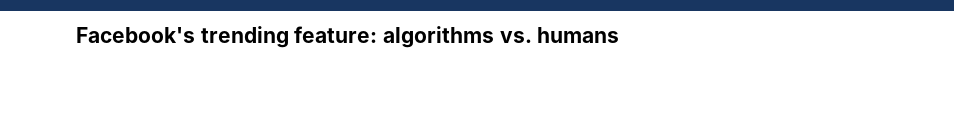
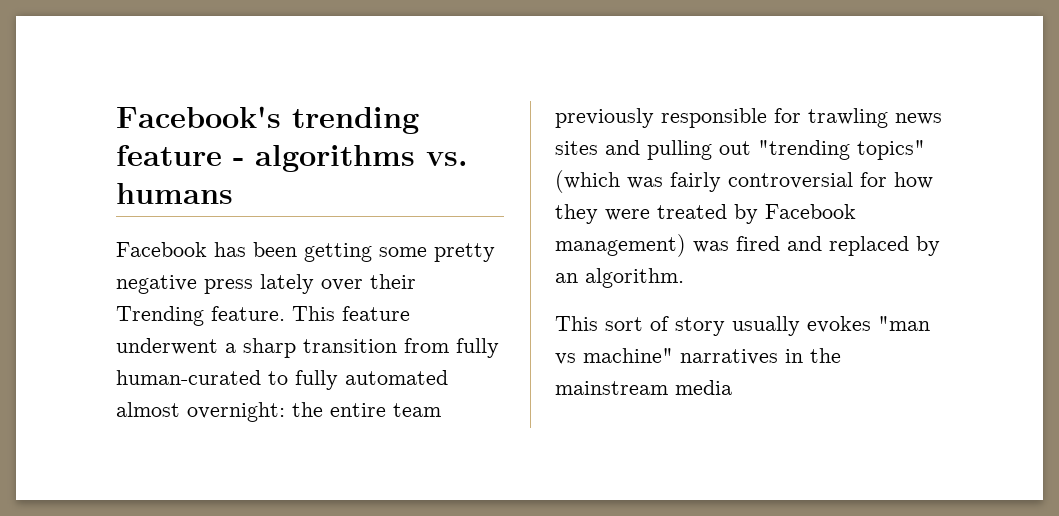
- Facebook's trending feature: algorithms vs. humans
+ Facebook's trending feature - algorithms vs. humans
+ Facebook has been getting some pretty negative press lately over their Trending feature. This feature underwent a sharp transition from fully human-curated to fully automated almost overnight: the entire team previously responsible for trawling news sites and pulling out "trending topics" (which was fairly controversial for how they were treated by Facebook management) was fired and replaced by an algorithm.
+ This sort of story usually evokes "man vs machine" narratives in the mainstream media

